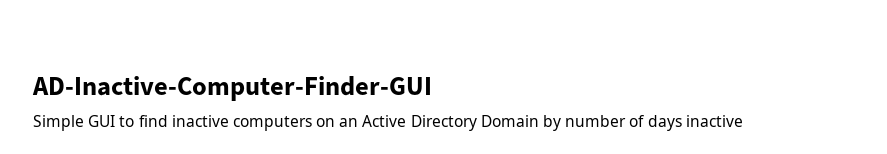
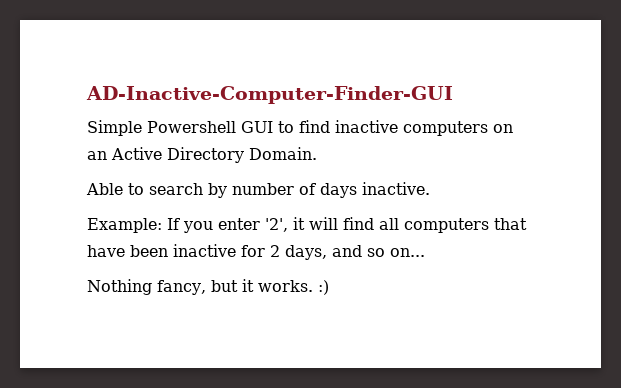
- Simple GUI to find inactive computers on an Active Directory Domain by number of days inactive
+ Simple Powershell GUI to find inactive computers on an Active Directory Domain.
+ Able to search by number of days inactive.
+ Example: If you enter '2', it will find all computers that have been inactive for 2 days, and so on...
+ Nothing fancy, but it works. :)

